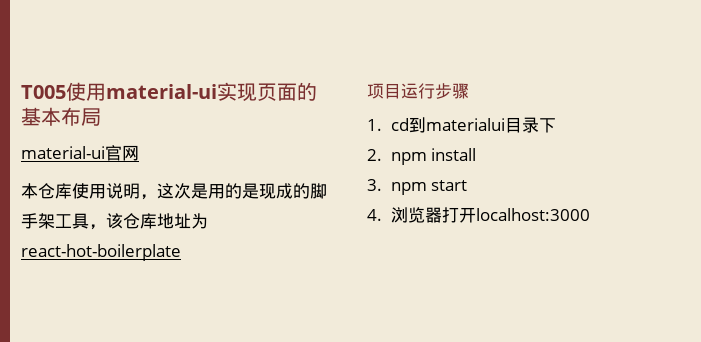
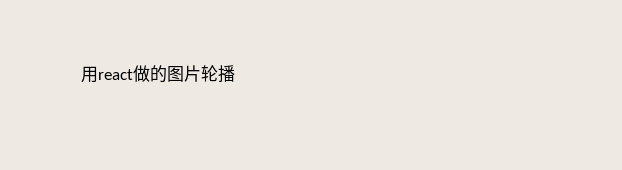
- T005使用material-ui实现页面的基本布局
- material-ui官网
- 本仓库使用说明，这次是用的是现成的脚手架工具，该仓库地址为react-hot-boilerplate
- 项目运行步骤
- 1. cd到materialui目录下
- 2. npm install
- 3. npm start
- 4.浏览器打开localhost:3000
+ 用react做的图片轮播

